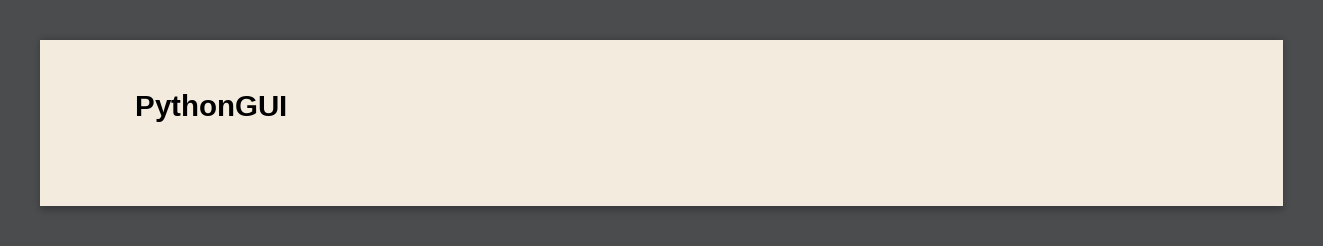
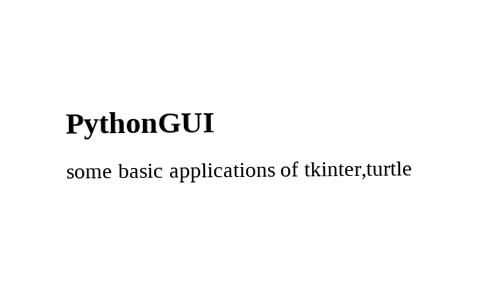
+ some basic applications of tkinter,turtle

